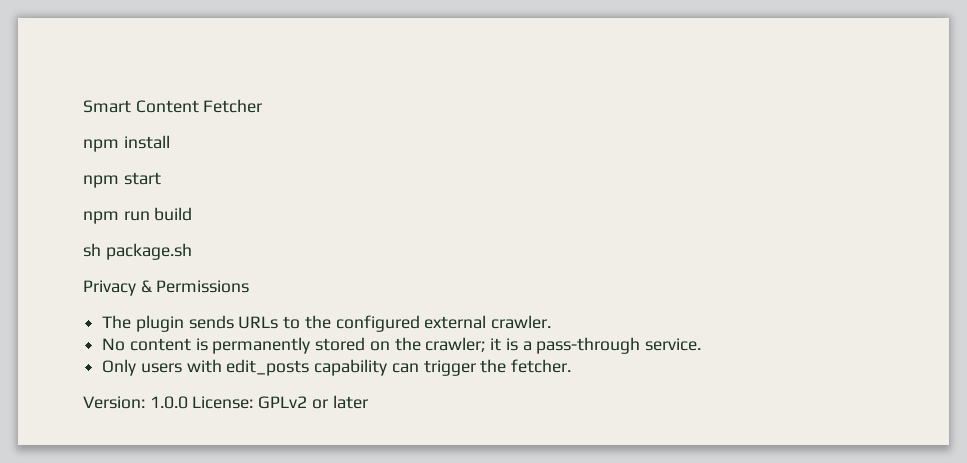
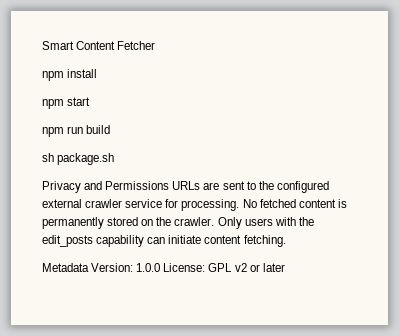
- Privacy & Permissions
- The plugin sends URLs to the configured external crawler.
- No content is permanently stored on the crawler; it is a pass-through service.
- Only users with edit_posts capability can trigger the fetcher.
- Version: 1.0.0 License: GPLv2 or later
+ Privacy and Permissions URLs are sent to the configured external crawler service for processing. No fetched content is permanently stored on the crawler. Only users with the edit_posts capability can initiate content fetching.
+ Metadata Version: 1.0.0 License: GPL v2 or later

